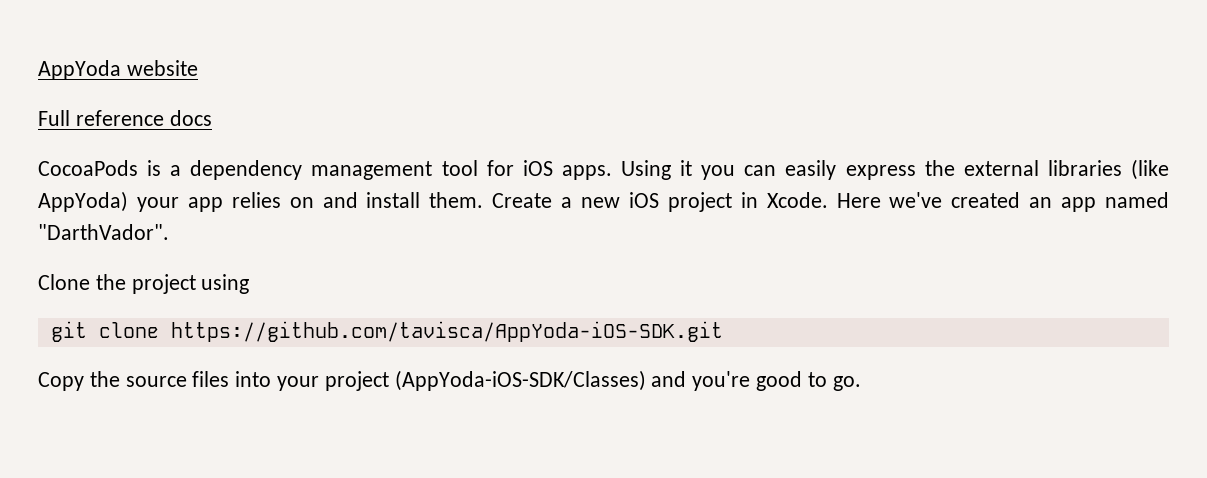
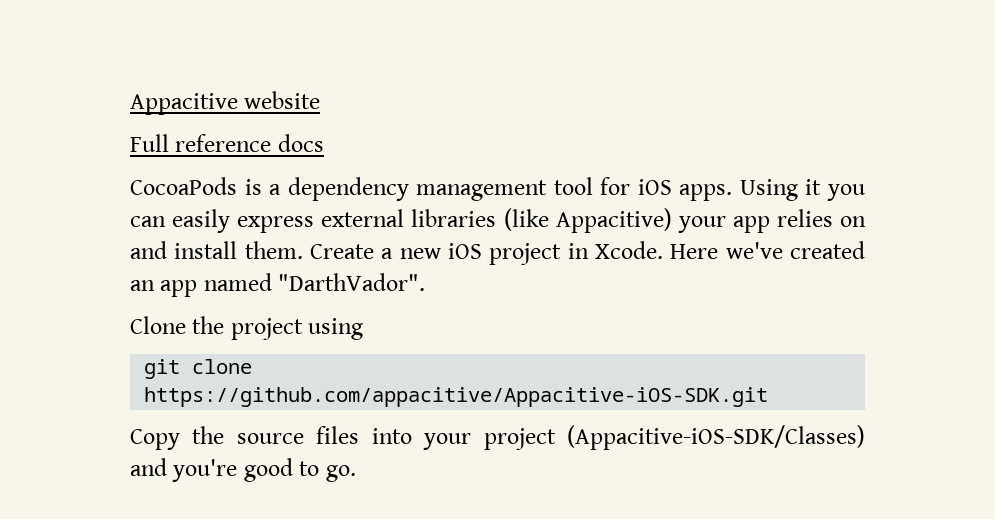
- AppYoda website
+ Appacitive website
- Using it you can easily express the external libraries (like AppYoda) your app relies on and install them.
+ Using it you can easily express external libraries (like Appacitive) your app relies on and install them.
- git clone https://github.com/tavisca/AppYoda-iOS-SDK.git
+ git clone https://github.com/appacitive/Appacitive-iOS-SDK.git
- Copy the source files into your project (AppYoda-iOS-SDK/Classes) and you're good to go.
+ Copy the source files into your project (Appacitive-iOS-SDK/Classes) and you're good to go.

